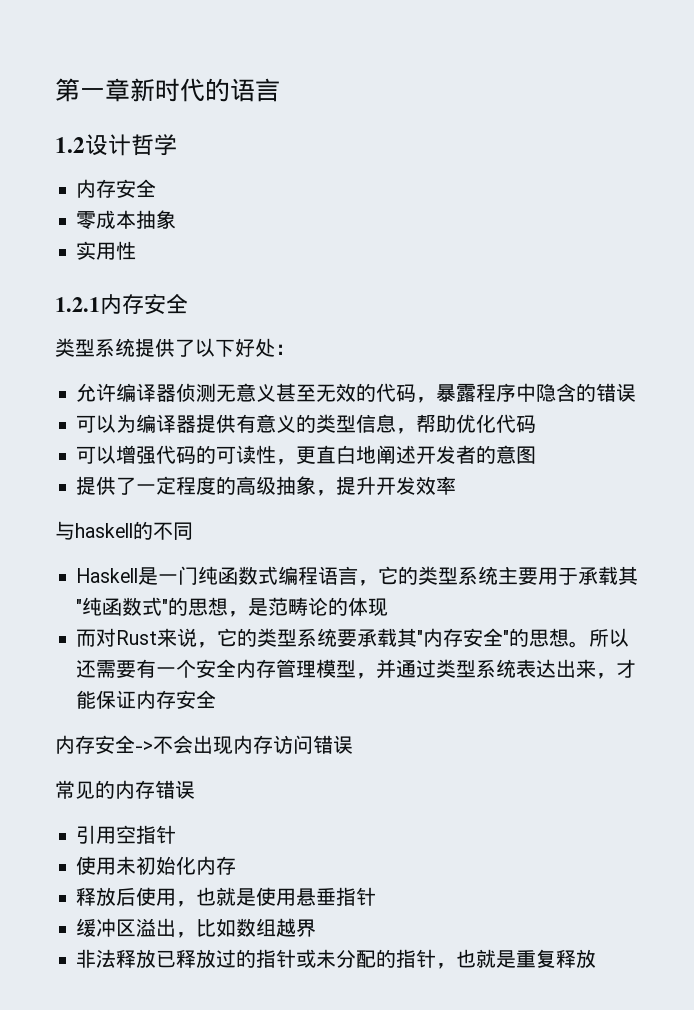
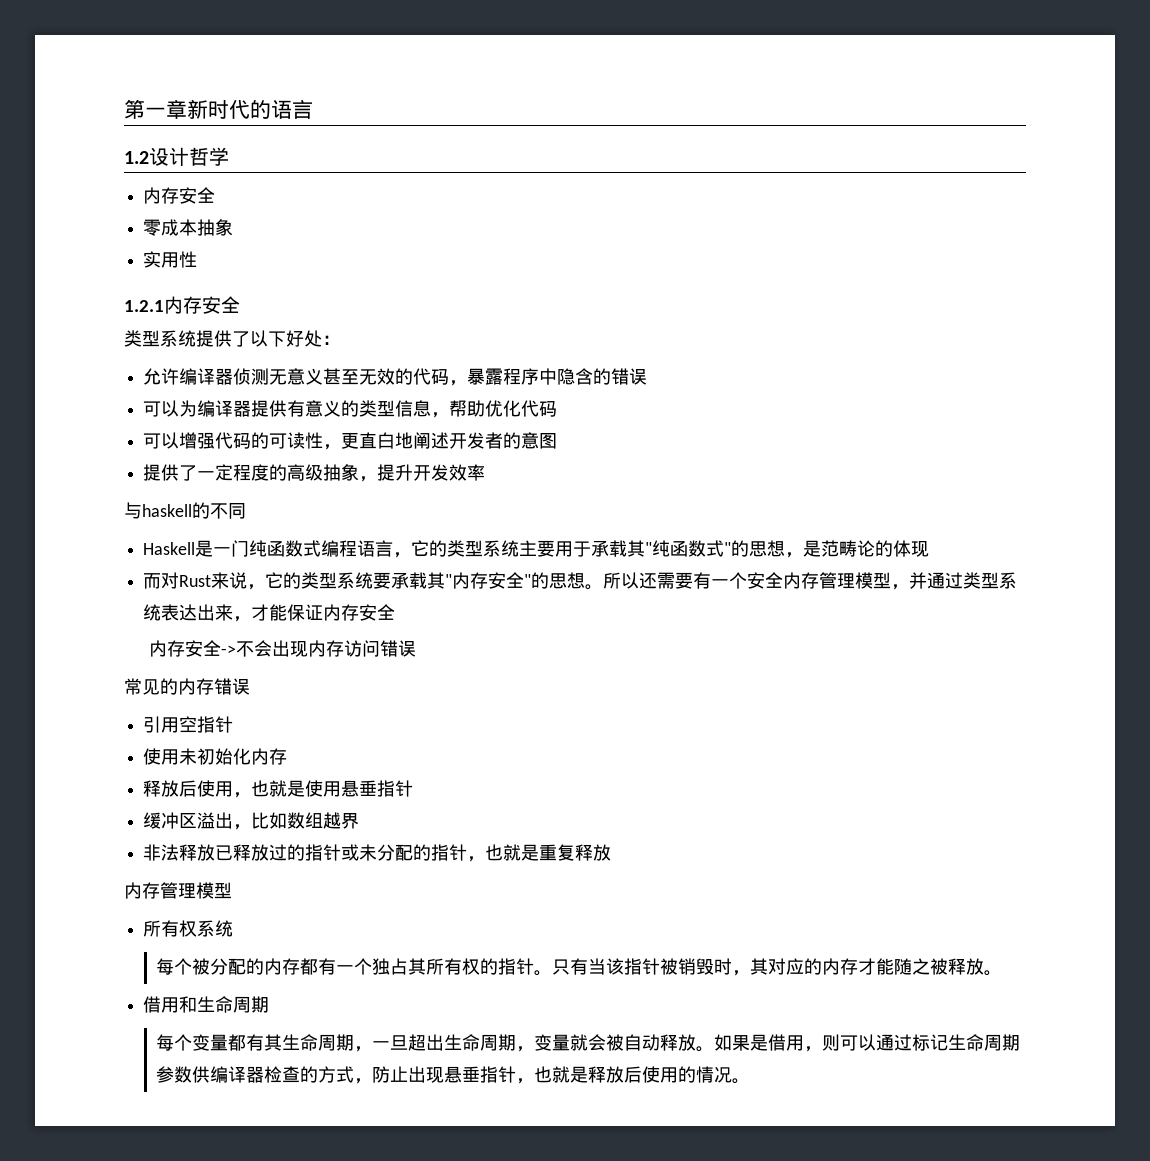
  非法释放已释放过的指针或未分配的指针，也就是重复释放
+ 内存管理模型
+ 所有权系统
+ 每个被分配的内存都有一个独占其所有权的指针。只有当该指针被销毁时，其对应的内存才能随之被释放。
+ 借用和生命周期
+ 每个变量都有其生命周期，一旦超出生命周期，变量就会被自动释放。如果是借用，则可以通过标记生命周期参数供编译器检查的方式，防止出现悬垂指针，也就是释放后使用的情况。

